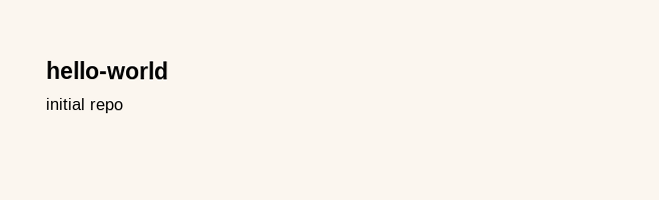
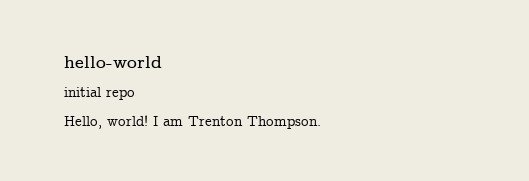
+ Hello, world! I am Trenton Thompson.

